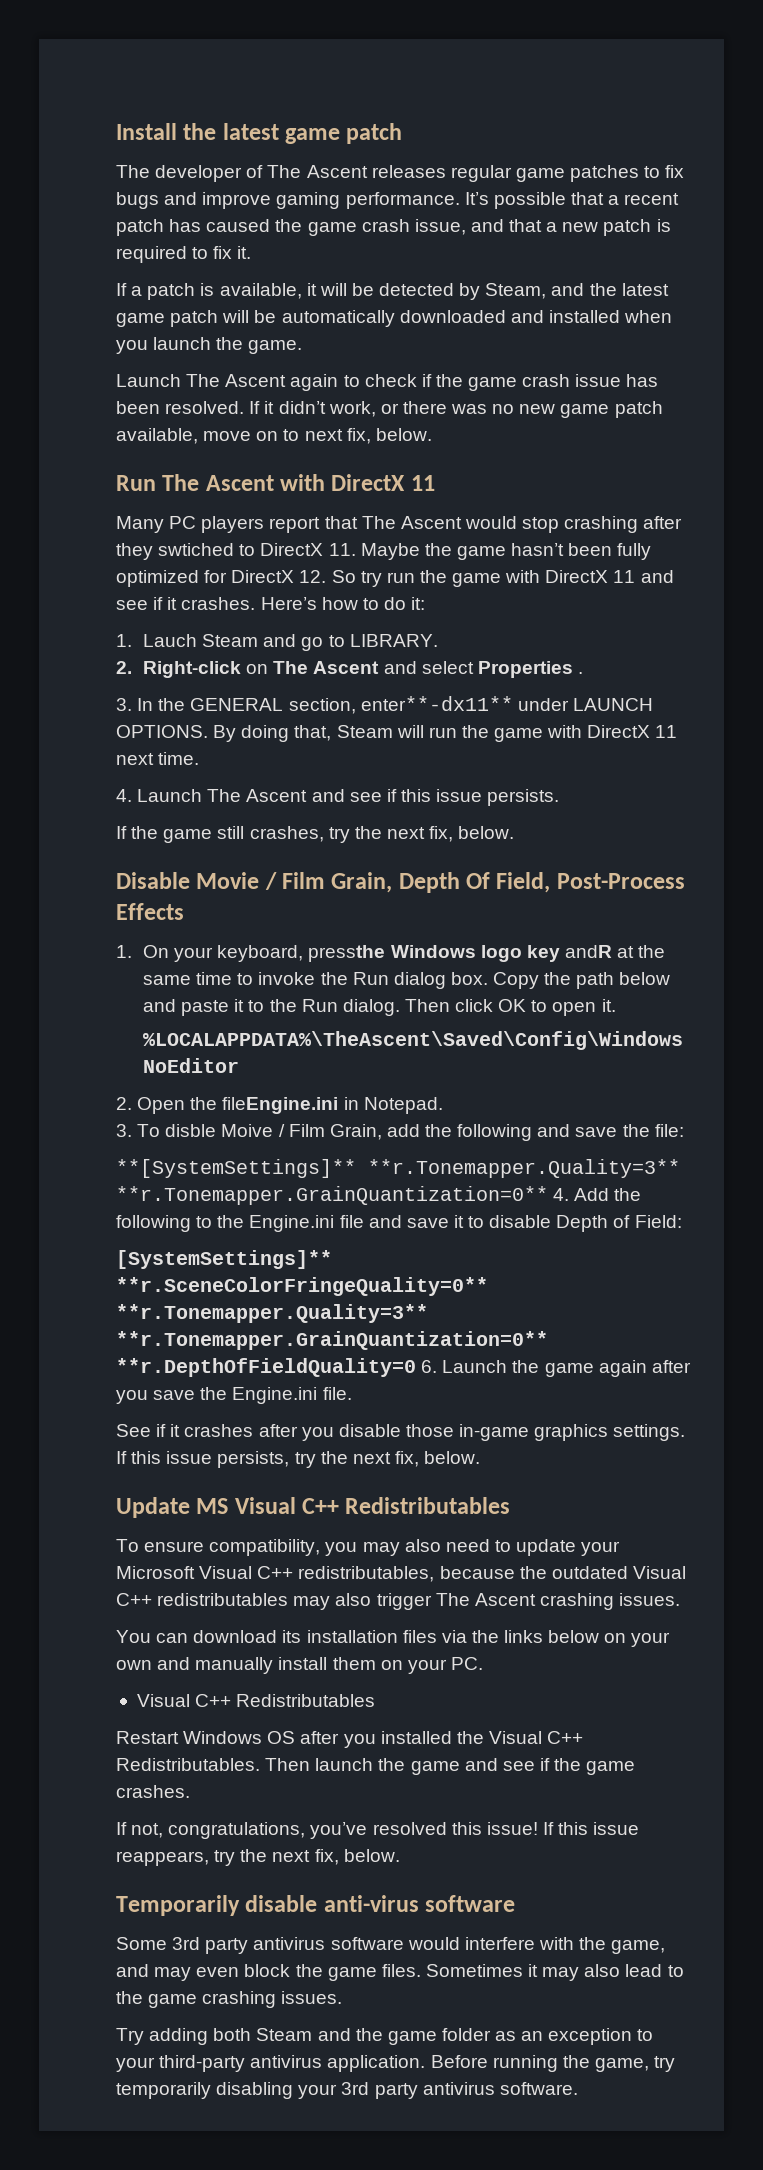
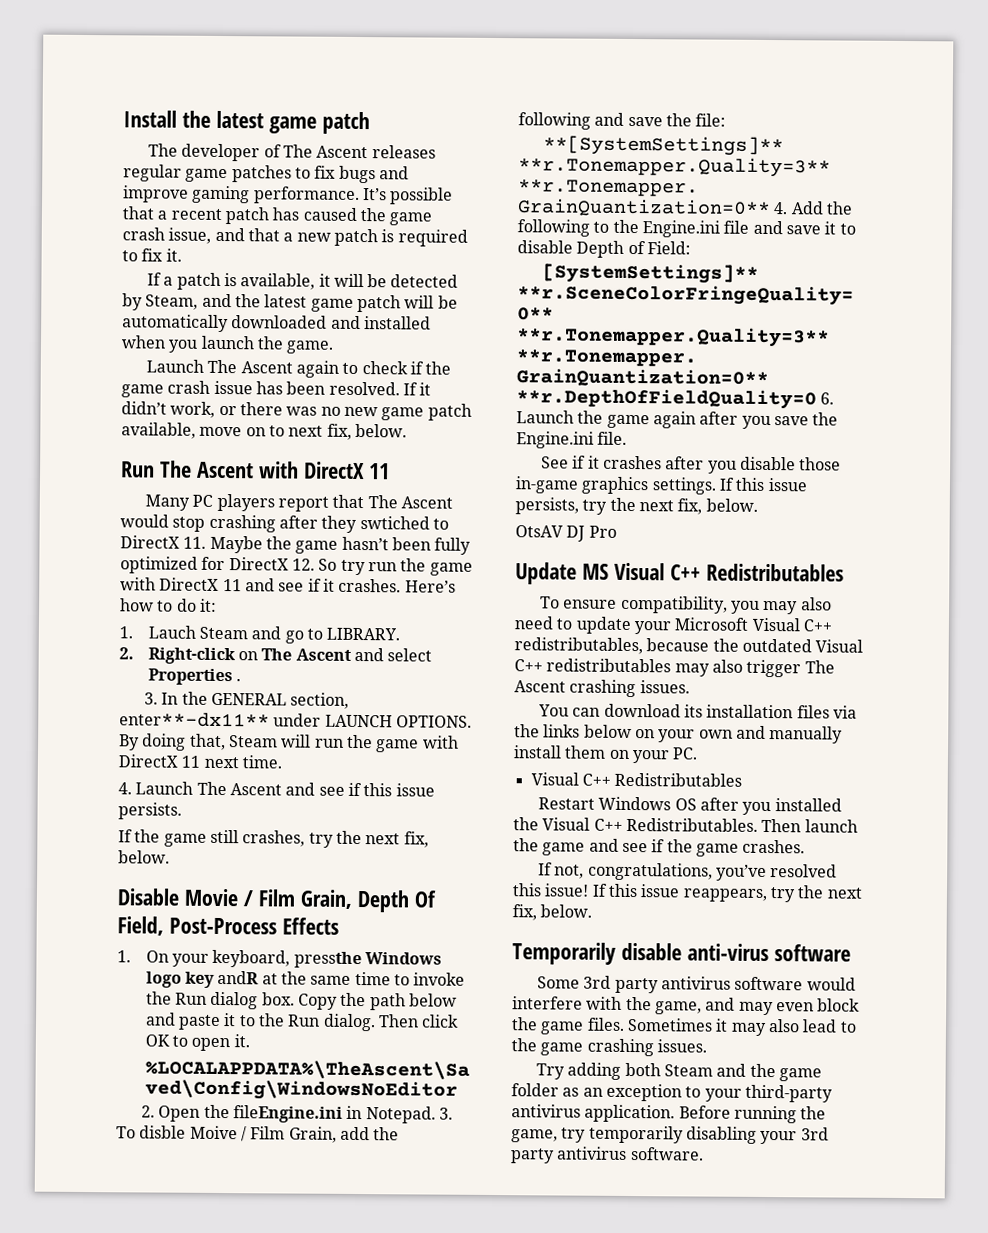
- 2. Open the fileEngine.ini in Notepad.
- 3. To disble Moive / Film Grain, add the following and save the file:
+ 2. Open the fileEngine.ini in Notepad. 3. To disble Moive / Film Grain, add the following and save the file:
+ OtsAV DJ Pro

